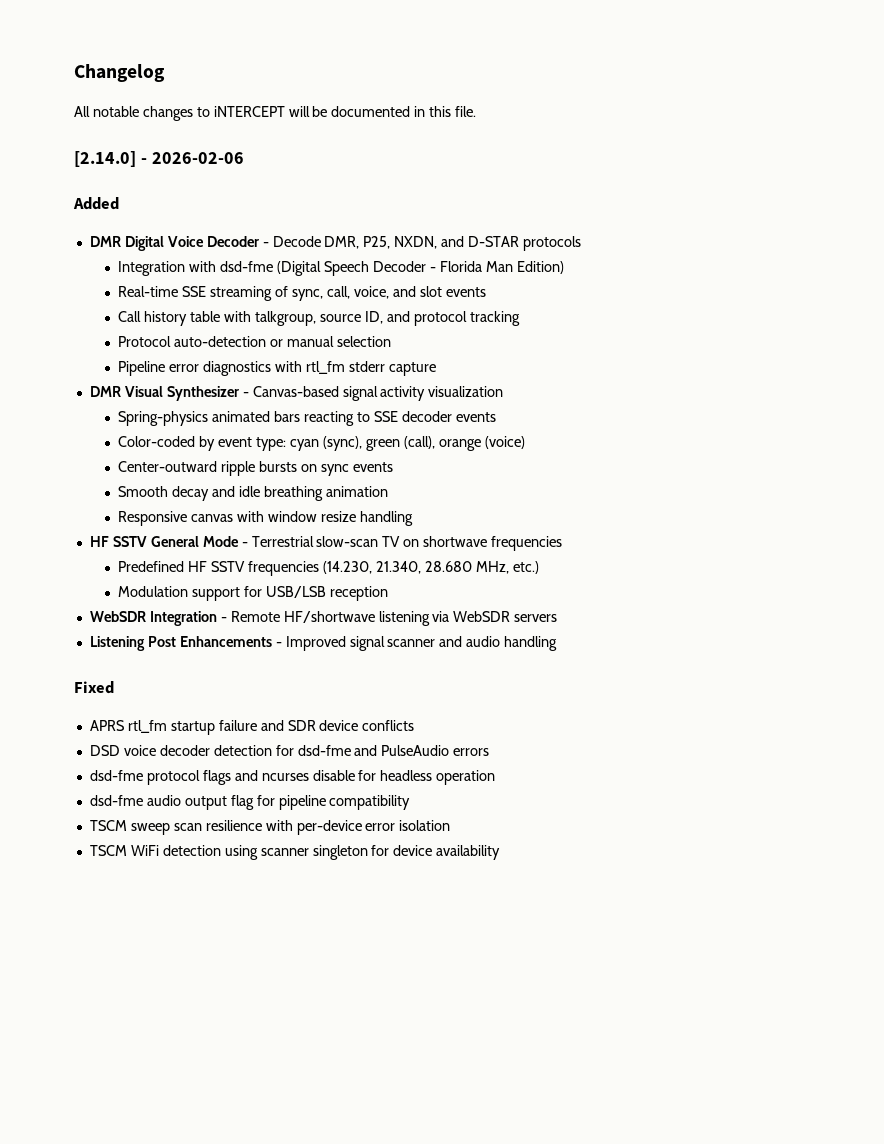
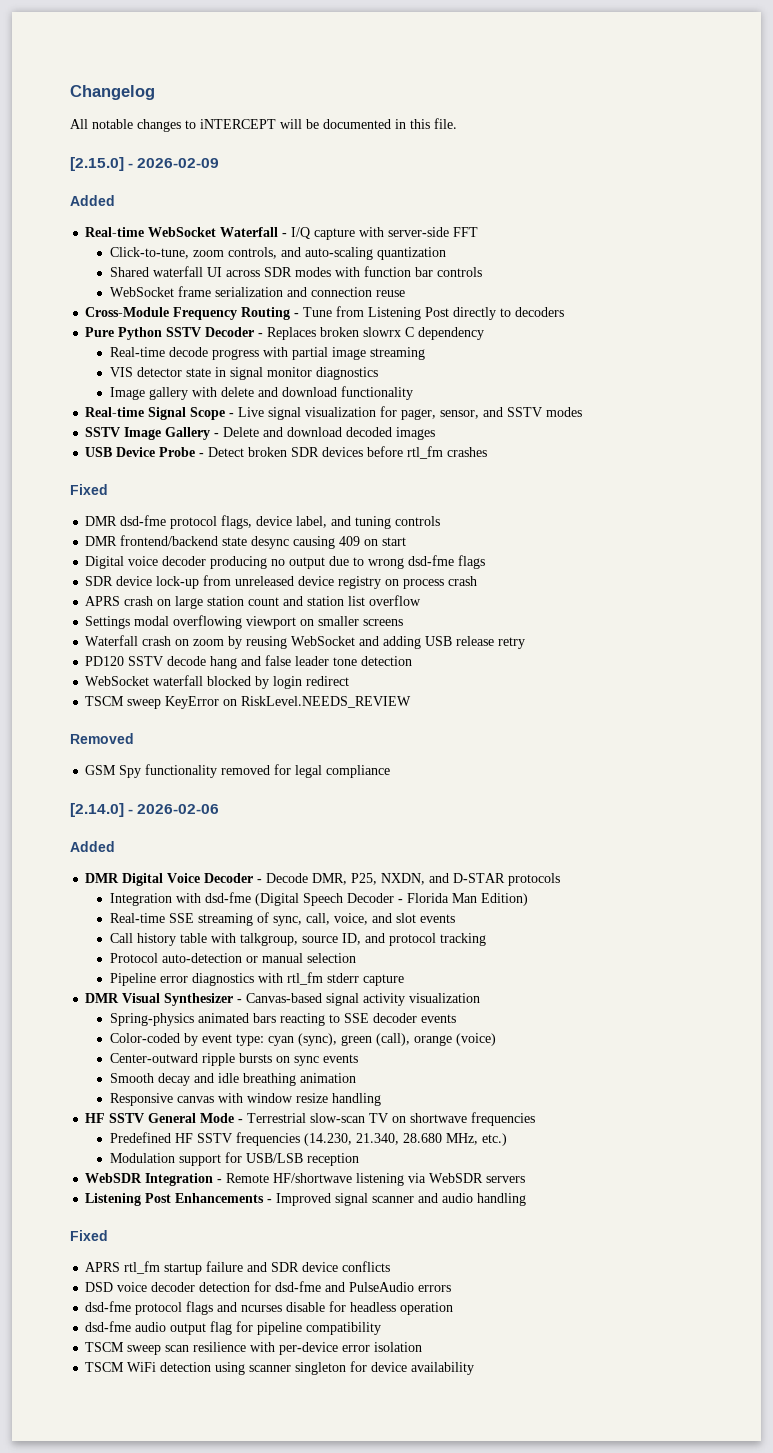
+ [2.15.0] - 2026-02-09
+ Added
+ Real-time WebSocket Waterfall - I/Q capture with server-side FFT
+ Click-to-tune, zoom controls, and auto-scaling quantization
+ Shared waterfall UI across SDR modes with function bar controls
+ WebSocket frame serialization and connection reuse
+ Cross-Module Frequency Routing - Tune from Listening Post directly to decoders
+ Pure Python SSTV Decoder - Replaces broken slowrx C dependency
+ Real-time decode progress with partial image streaming
+ VIS detector state in signal monitor diagnostics
+ Image gallery with delete and download functionality
+ Real-time Signal Scope - Live signal visualization for pager, sensor, and SSTV modes
+ SSTV Image Gallery - Delete and download decoded images
+ USB Device Probe - Detect broken SDR devices before rtl_fm crashes
+ Fixed
+ DMR dsd-fme protocol flags, device label, and tuning controls
+ DMR frontend/backend state desync causing 409 on start
+ Digital voice decoder producing no output due to wrong dsd-fme flags
+ SDR device lock-up from unreleased device registry on process crash
+ APRS crash on large station count and station list overflow
+ Settings modal overflowing viewport on smaller screens
+ Waterfall crash on zoom by reusing WebSocket and adding USB release retry
+ PD120 SSTV decode hang and false leader tone detection
+ WebSocket waterfall blocked by login redirect
+ TSCM sweep KeyError on RiskLevel.NEEDS_REVIEW
+ Removed
+ GSM Spy functionality removed for legal compliance

